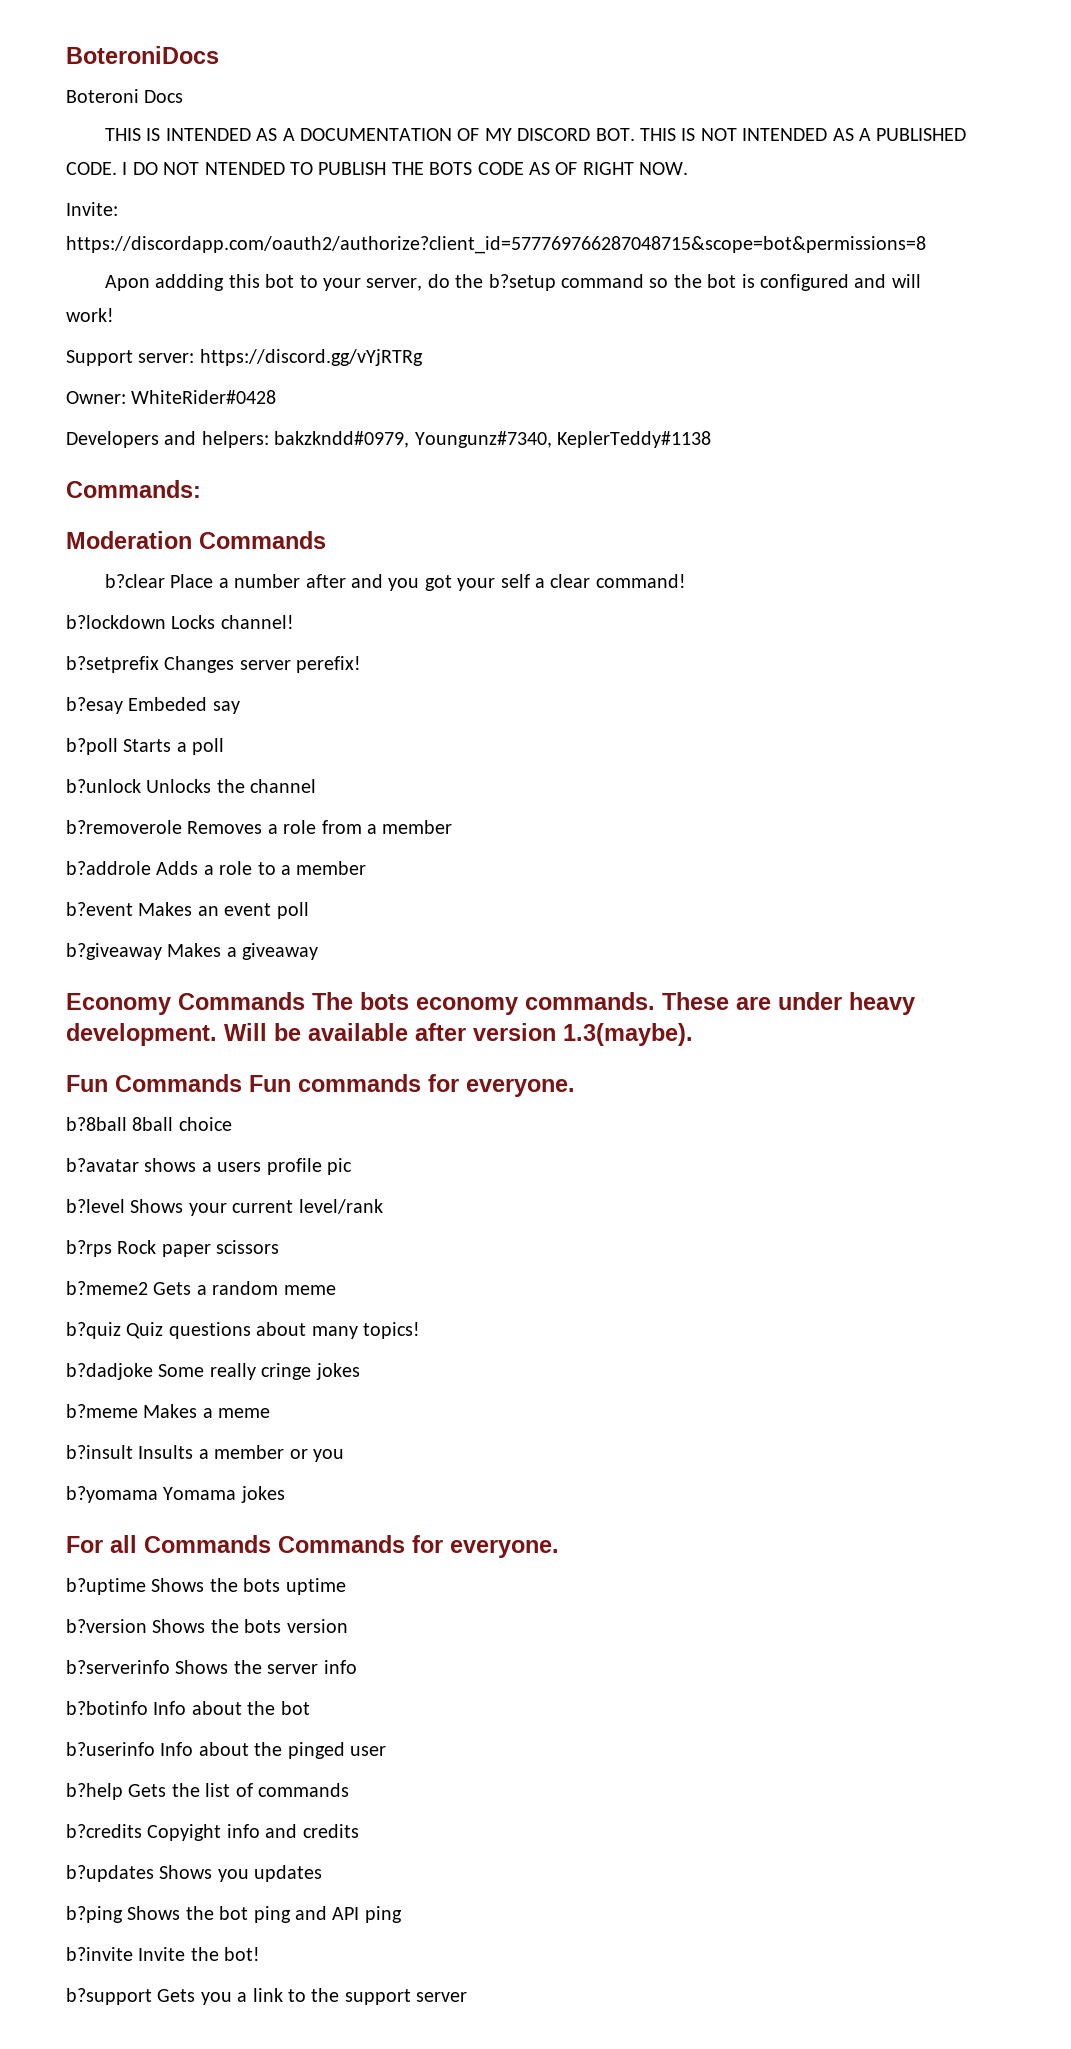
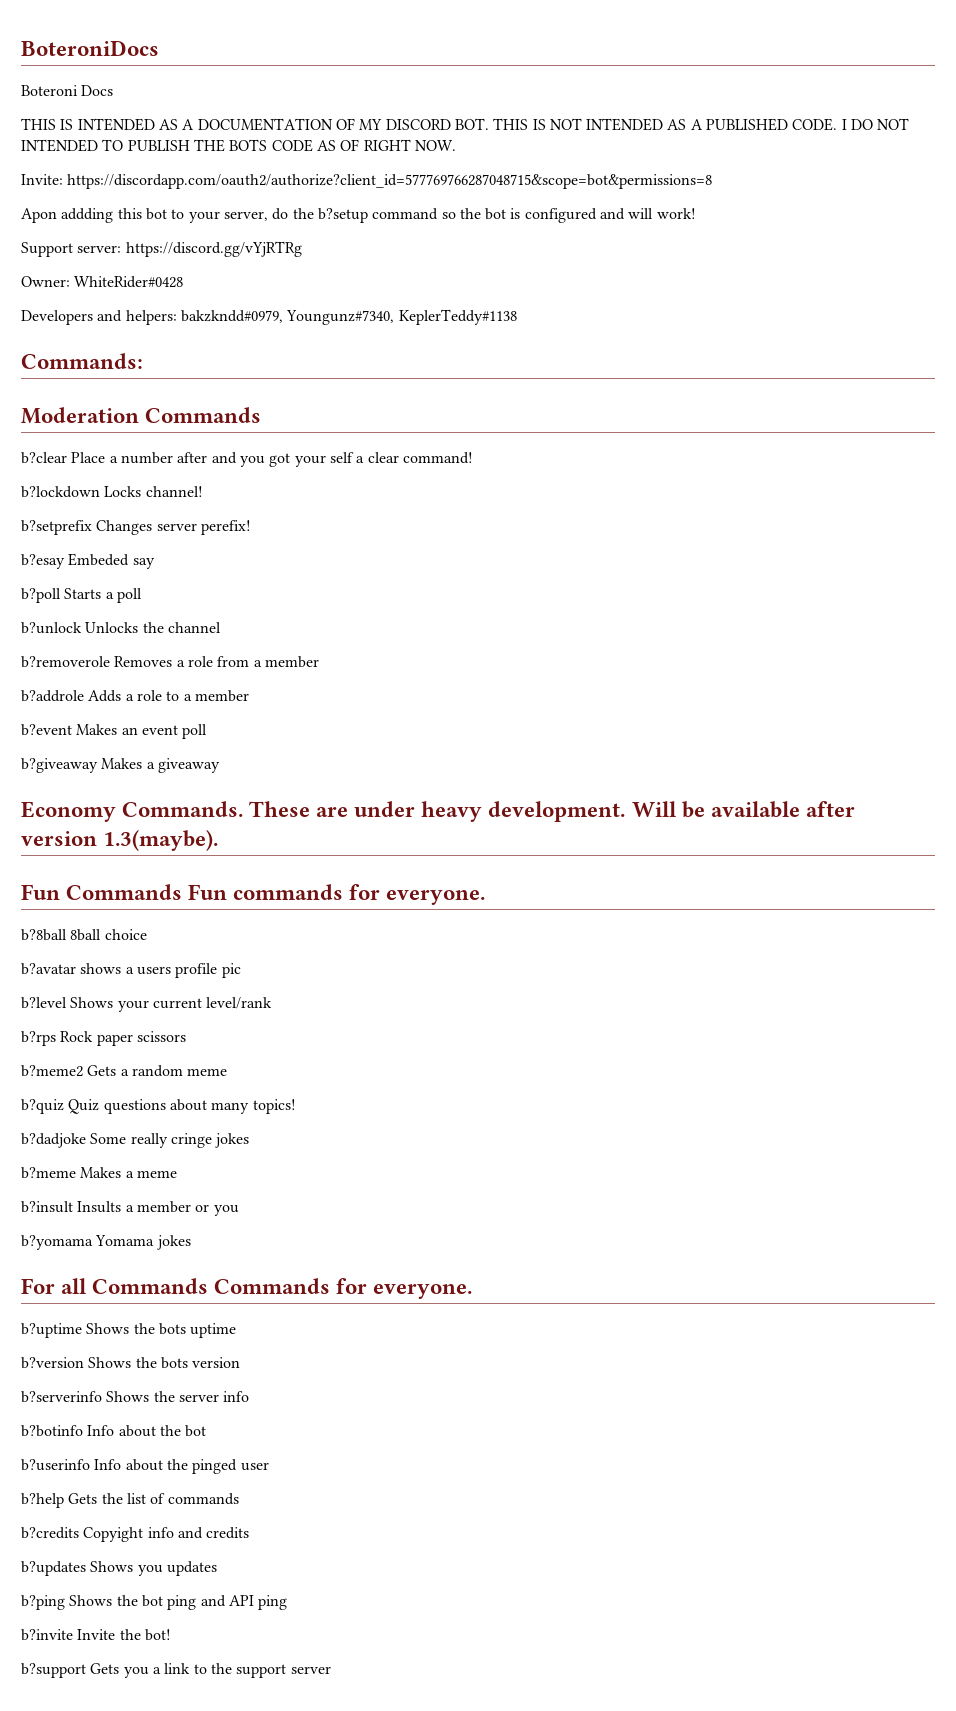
- I DO NOT NTENDED TO PUBLISH THE BOTS CODE AS OF RIGHT NOW.
+ I DO NOT INTENDED TO PUBLISH THE BOTS CODE AS OF RIGHT NOW.
- Economy Commands The bots economy commands.
+ Economy Commands.

